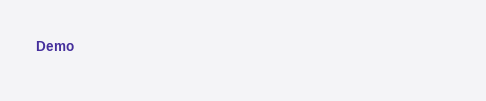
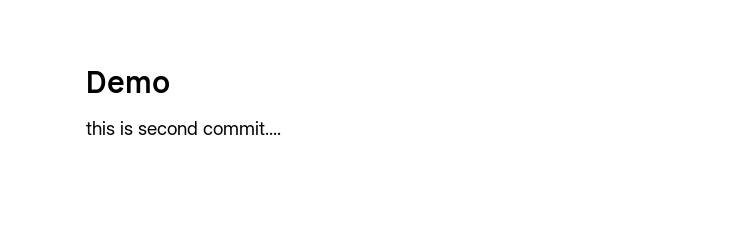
+ this is second commit....

